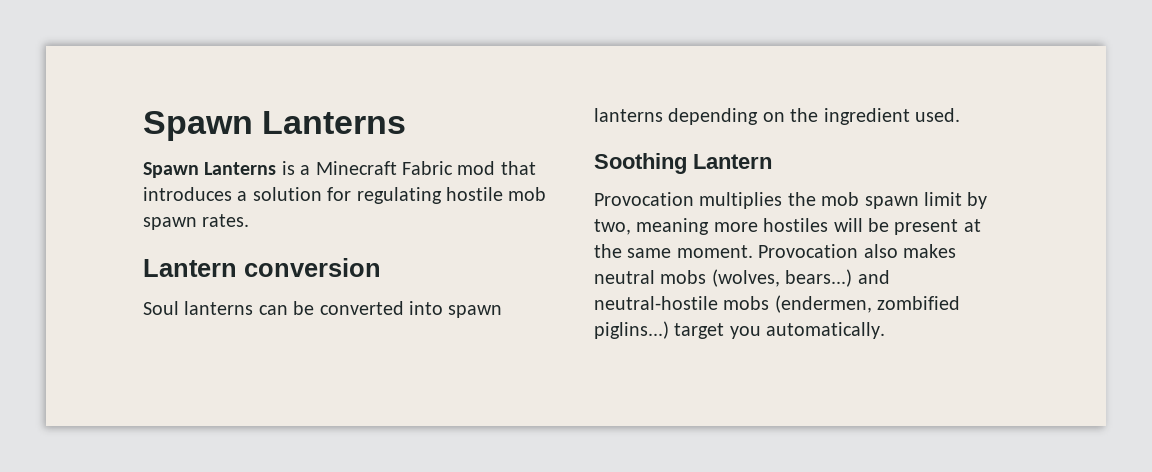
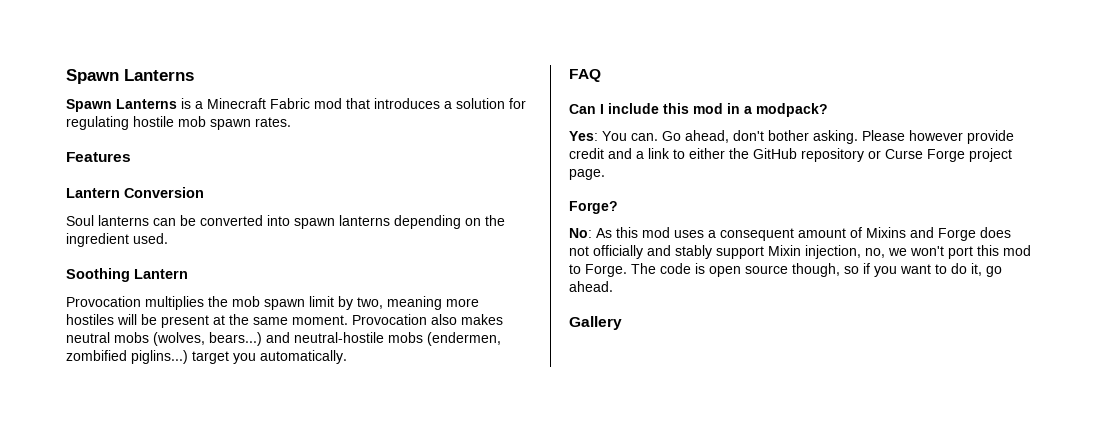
- Lantern conversion
+ Features
+ Lantern Conversion
+ FAQ
+ Can I include this mod in a modpack?
+ Yes: You can. Go ahead, don't bother asking. Please however provide credit and a link to either the GitHub repository or Curse Forge project page.
+ Forge?
+ No: As this mod uses a consequent amount of Mixins and Forge does not officially and stably support Mixin injection, no, we won't port this mod to Forge. The code is open source though, so if you want to do it, go ahead.
+ Gallery

